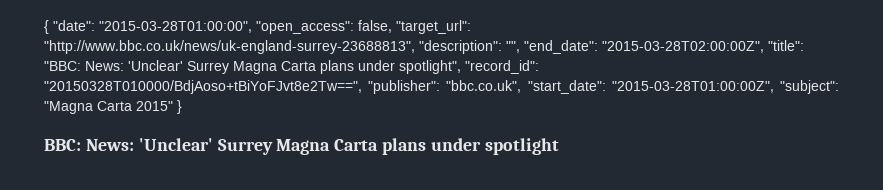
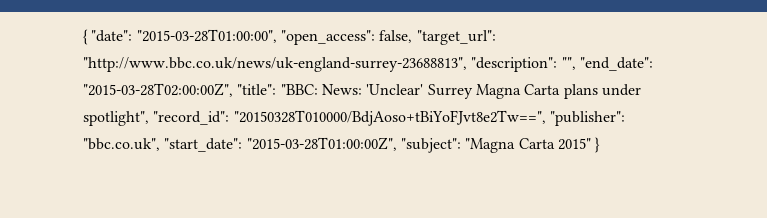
- BBC: News: 'Unclear' Surrey Magna Carta plans under spotlight

